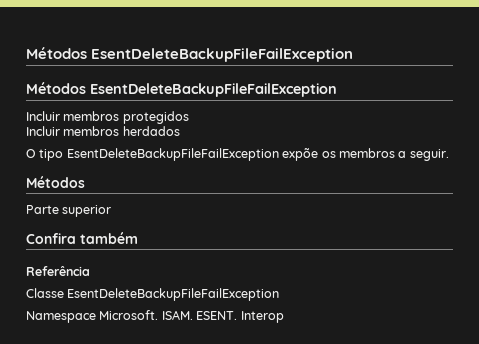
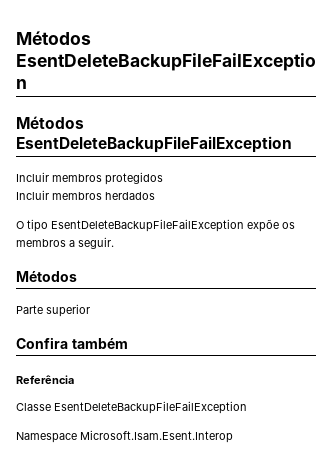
- Namespace Microsoft. ISAM. ESENT. Interop
+ Namespace Microsoft.Isam.Esent.Interop

